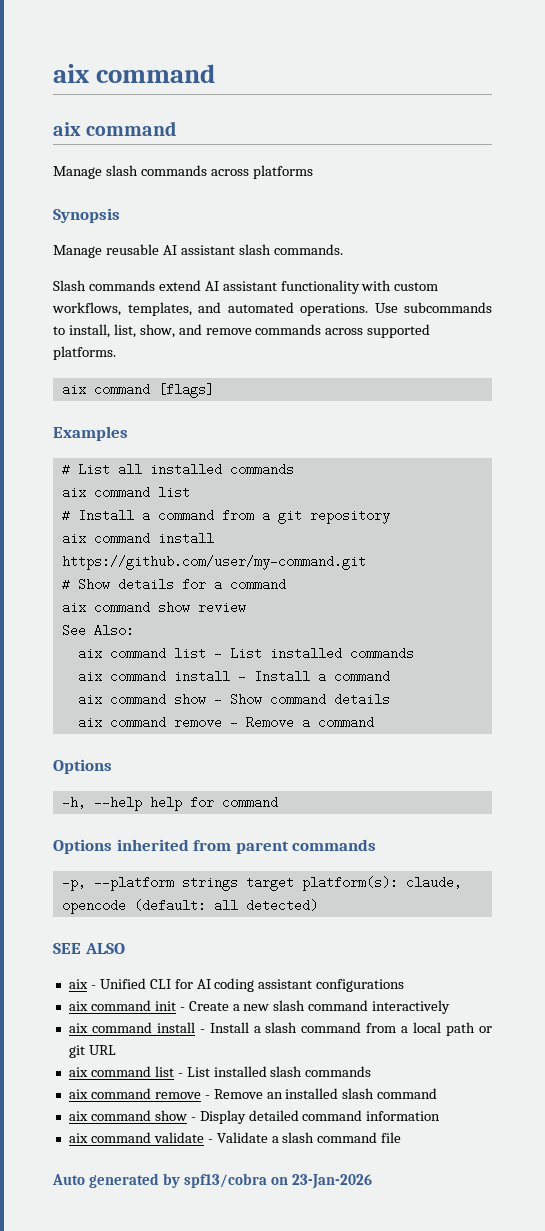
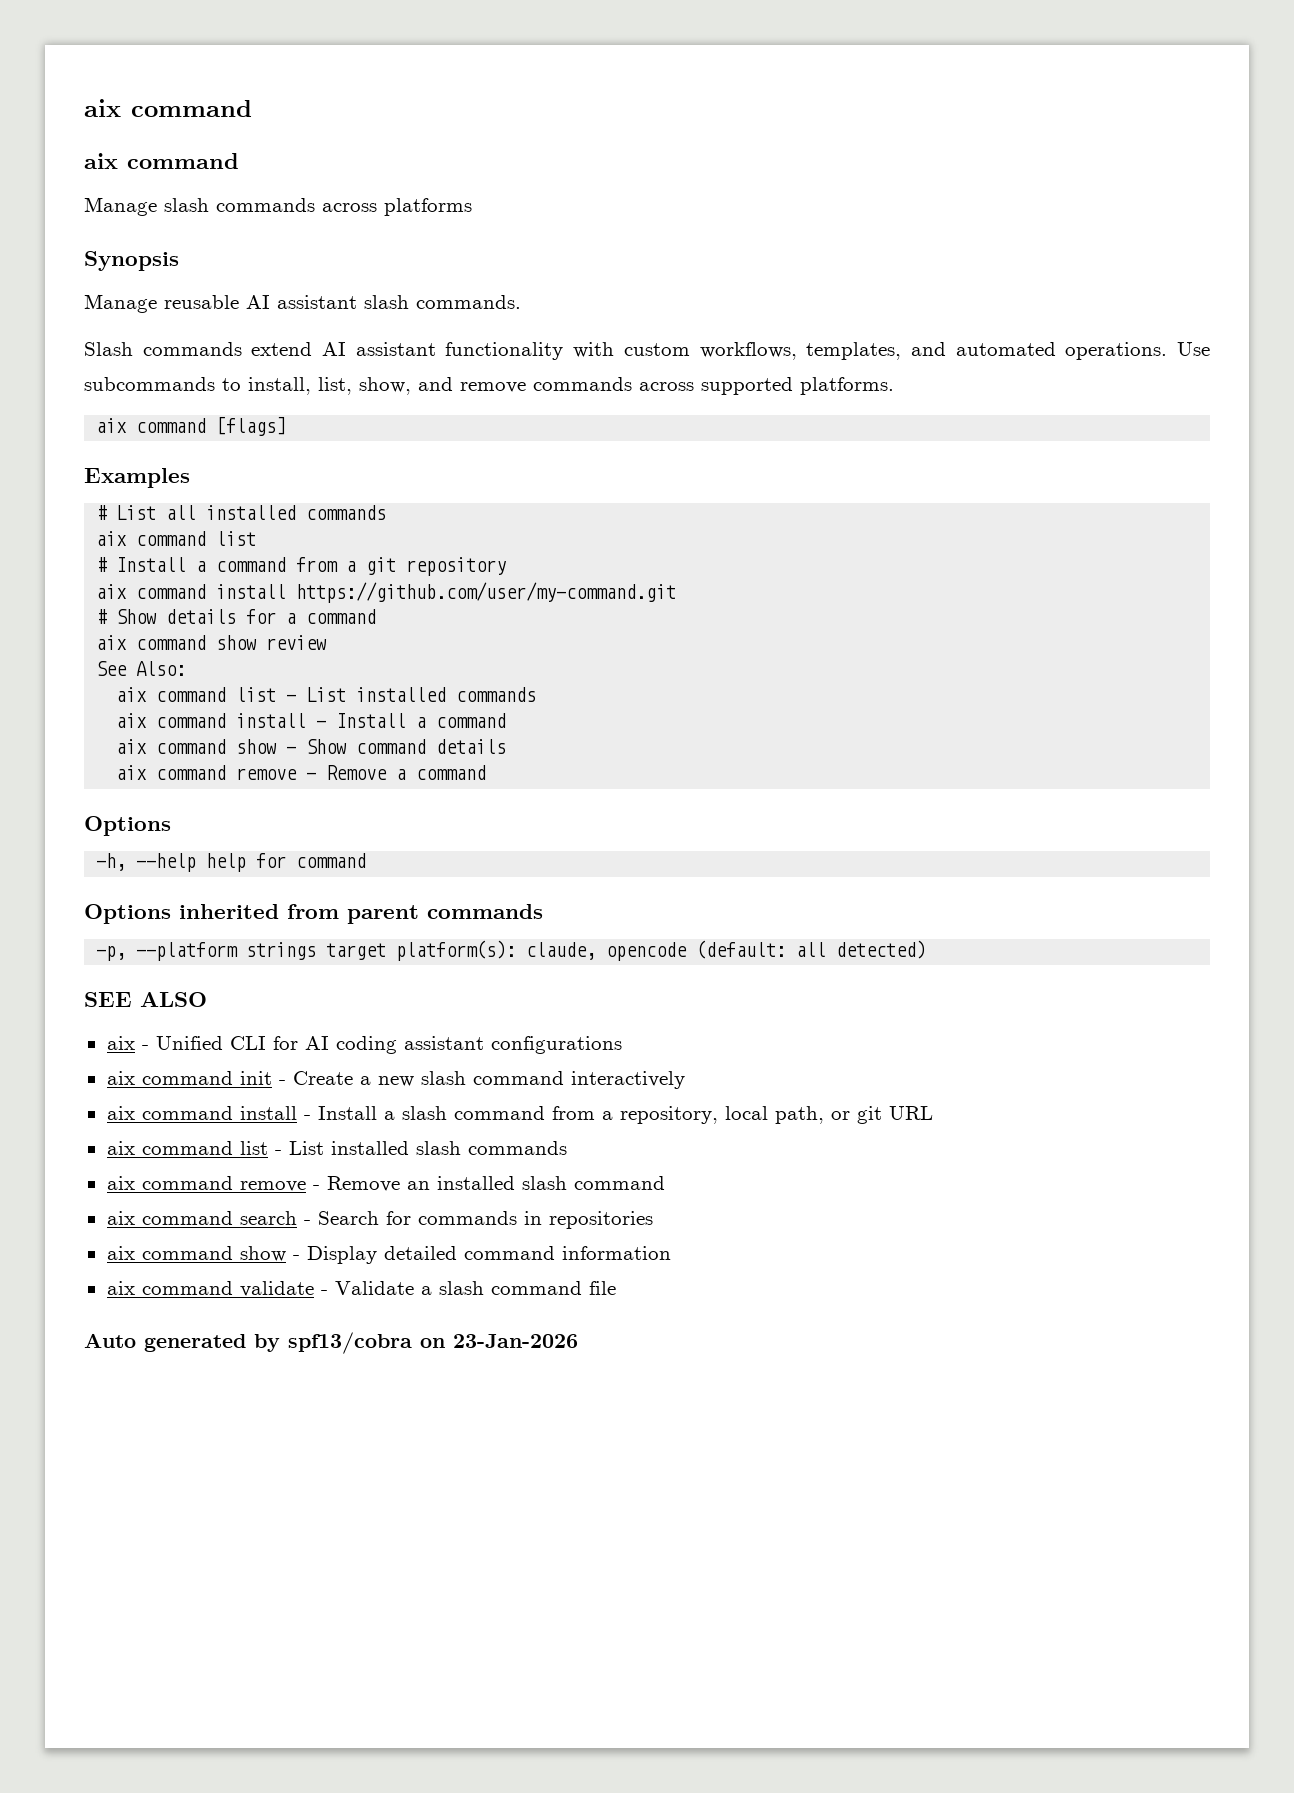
- aix command install - Install a slash command from a local path or git URL
+ aix command install - Install a slash command from a repository, local path, or git URL
+ aix command search - Search for commands in repositories

